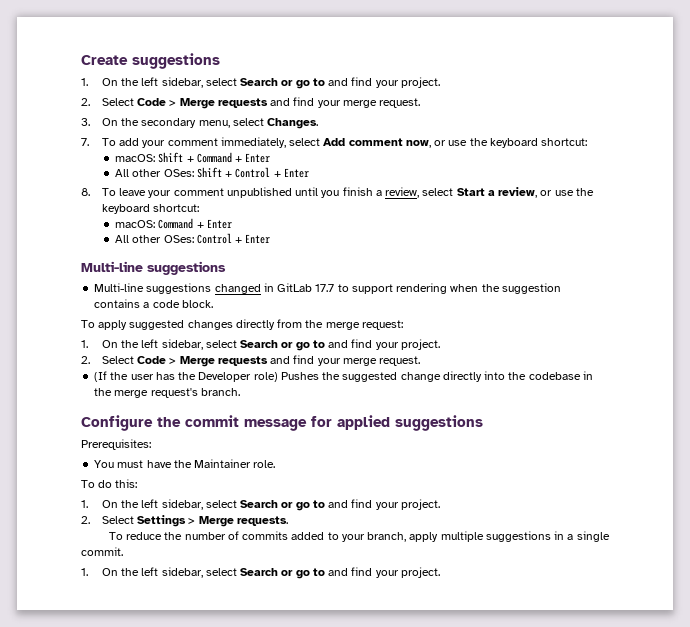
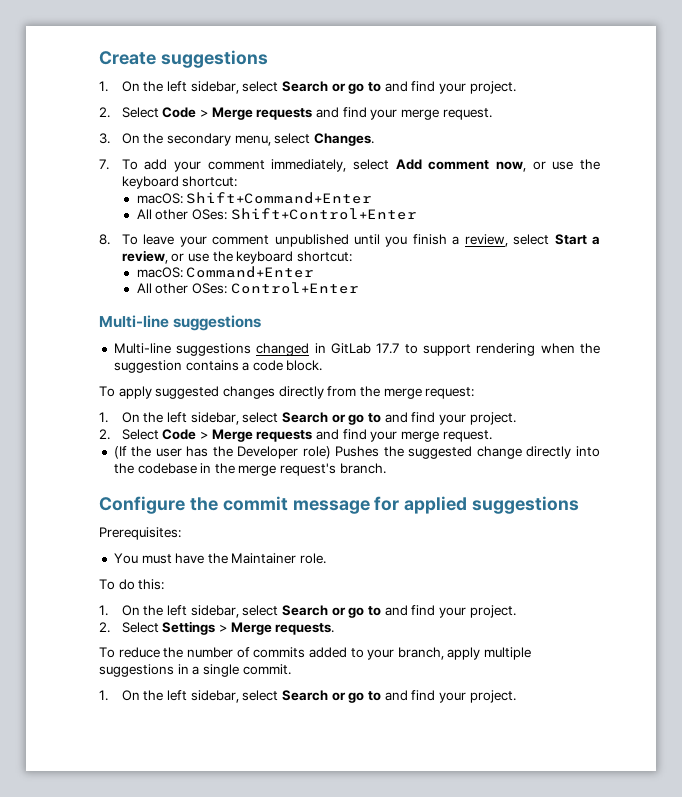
- macOS: Shift + Command + Enter
- All other OSes: Shift + Control + Enter
+ macOS: Shift+Command+Enter
+ All other OSes: Shift+Control+Enter
- macOS: Command + Enter
- All other OSes: Control + Enter
+ macOS: Command+Enter
+ All other OSes: Control+Enter

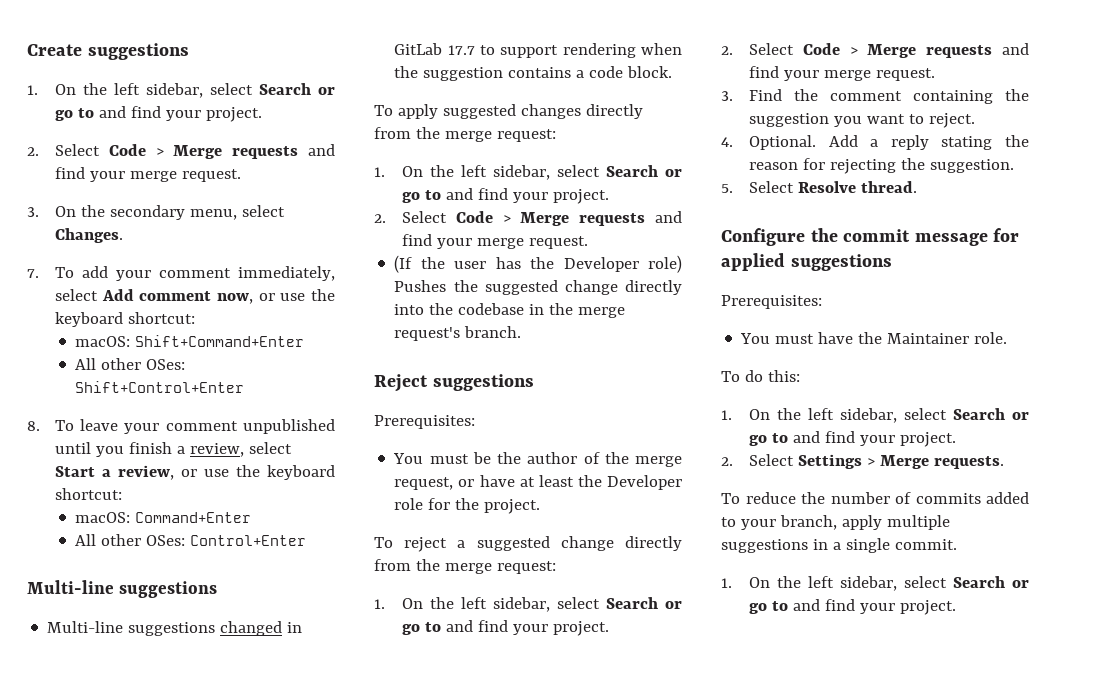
+ Reject suggestions
+ Prerequisites:
+ You must be the author of the merge request, or have at least the Developer role for the project.
+ To reject a suggested change directly from the merge request:
+ 1. On the left sidebar, select Search or go to and find your project.
+ 2. Select Code > Merge requests and find your merge request.
+ 3. Find the comment containing the suggestion you want to reject.
+ 4. Optional. Add a reply stating the reason for rejecting the suggestion.
+ 5. Select Resolve thread.

